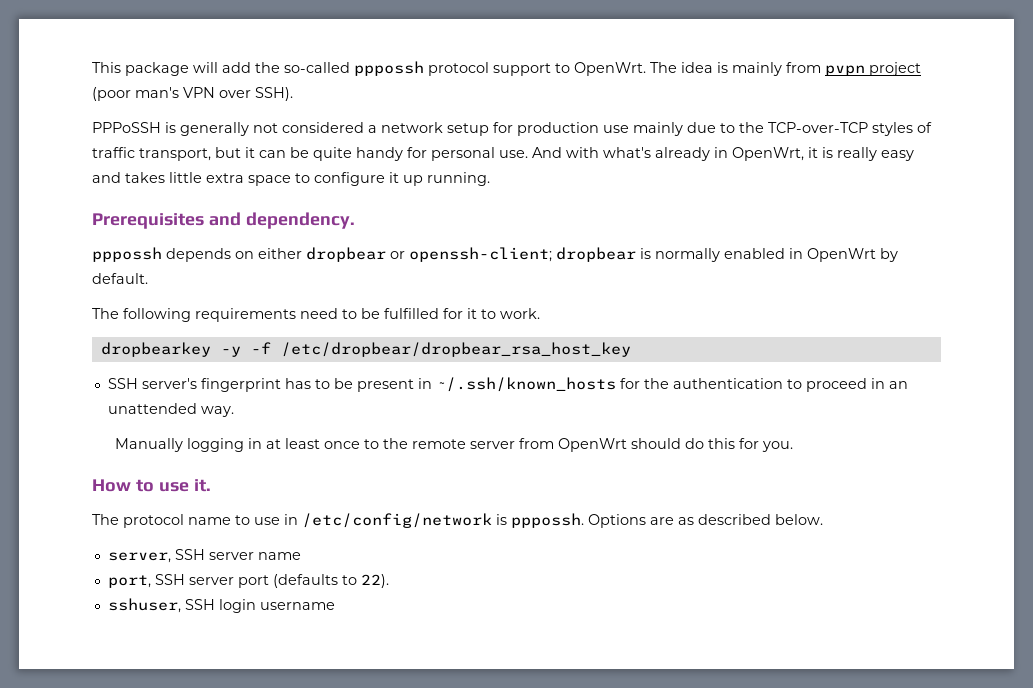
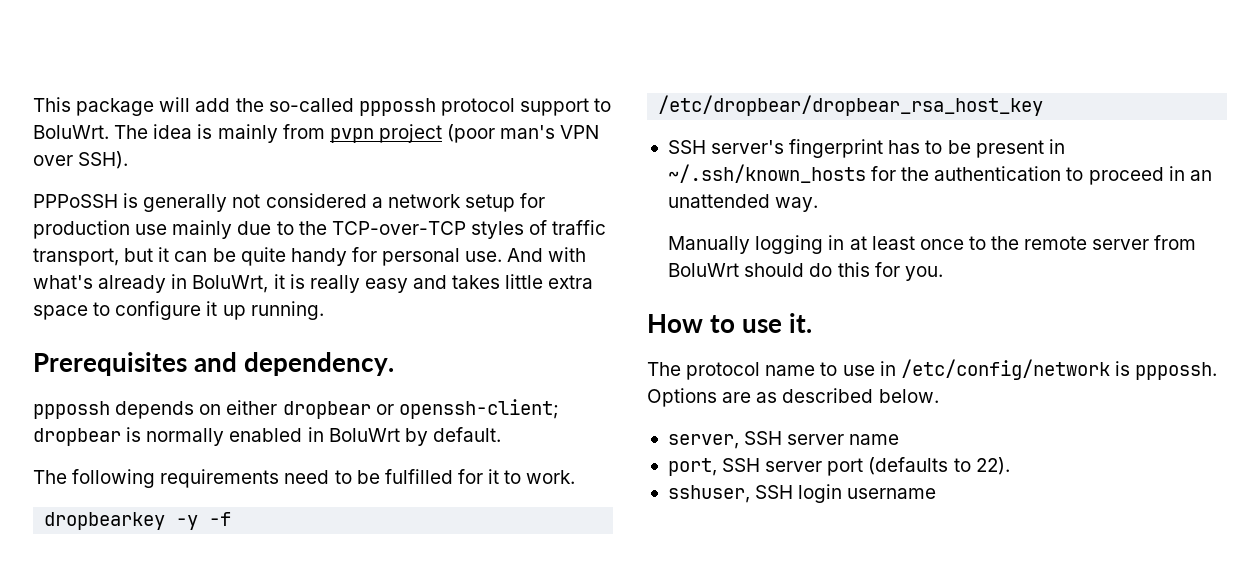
- This package will add the so-called pppossh protocol support to OpenWrt.
+ This package will add the so-called pppossh protocol support to BoluWrt.
- And with what's already in OpenWrt, it is really easy and takes little extra space to configure it up running.
+ And with what's already in BoluWrt, it is really easy and takes little extra space to configure it up running.
- pppossh depends on either dropbear or openssh-client; dropbear is normally enabled in OpenWrt by default.
+ pppossh depends on either dropbear or openssh-client; dropbear is normally enabled in BoluWrt by default.
- Manually logging in at least once to the remote server from OpenWrt should do this for you.
+ Manually logging in at least once to the remote server from BoluWrt should do this for you.

